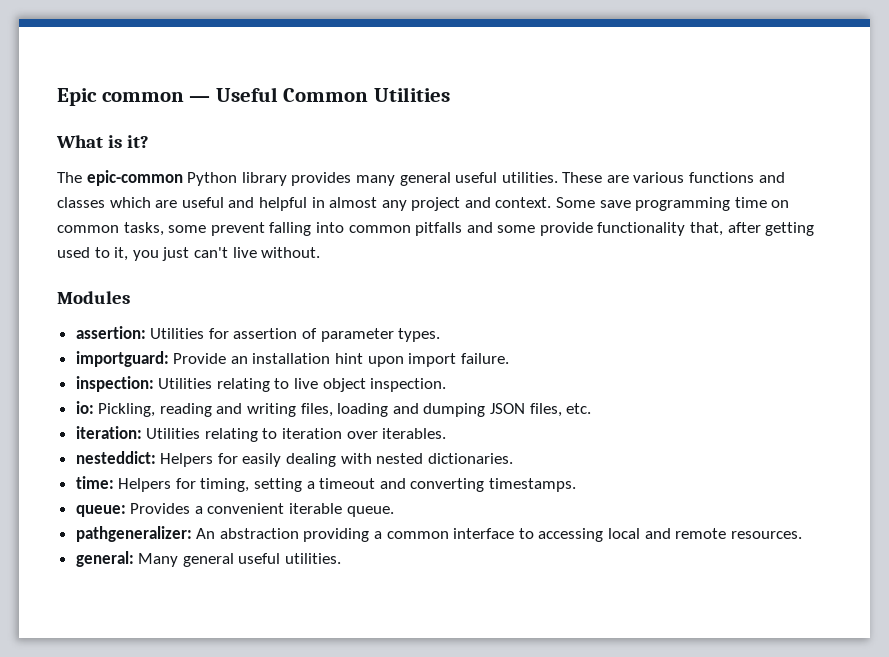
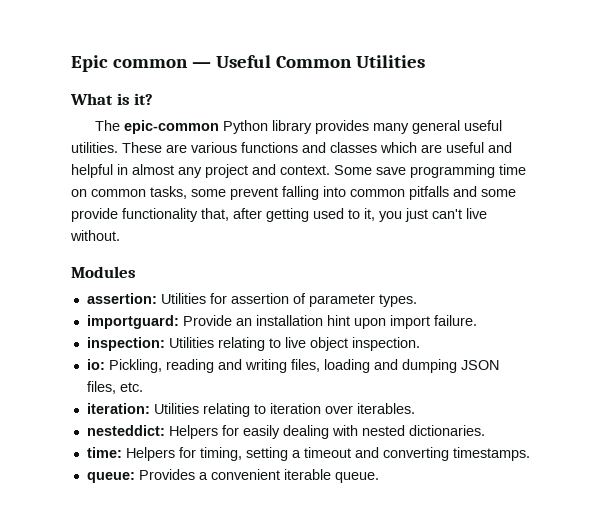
- pathgeneralizer: An abstraction providing a common interface to accessing local and remote resources.
- general: Many general useful utilities.

